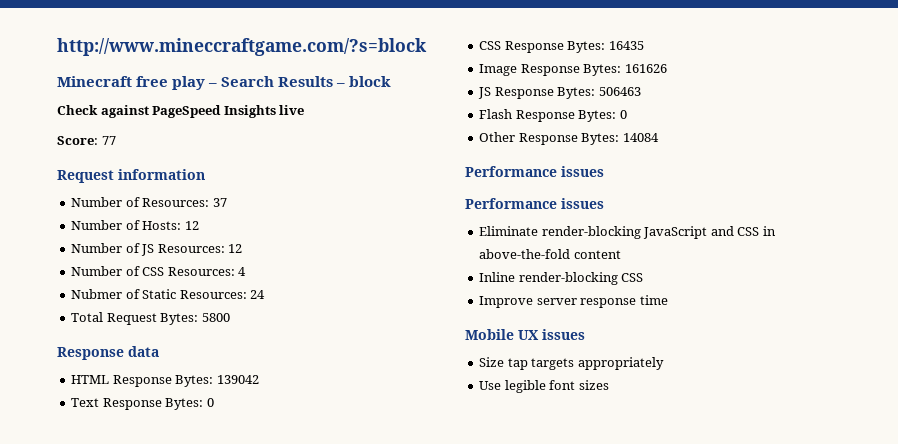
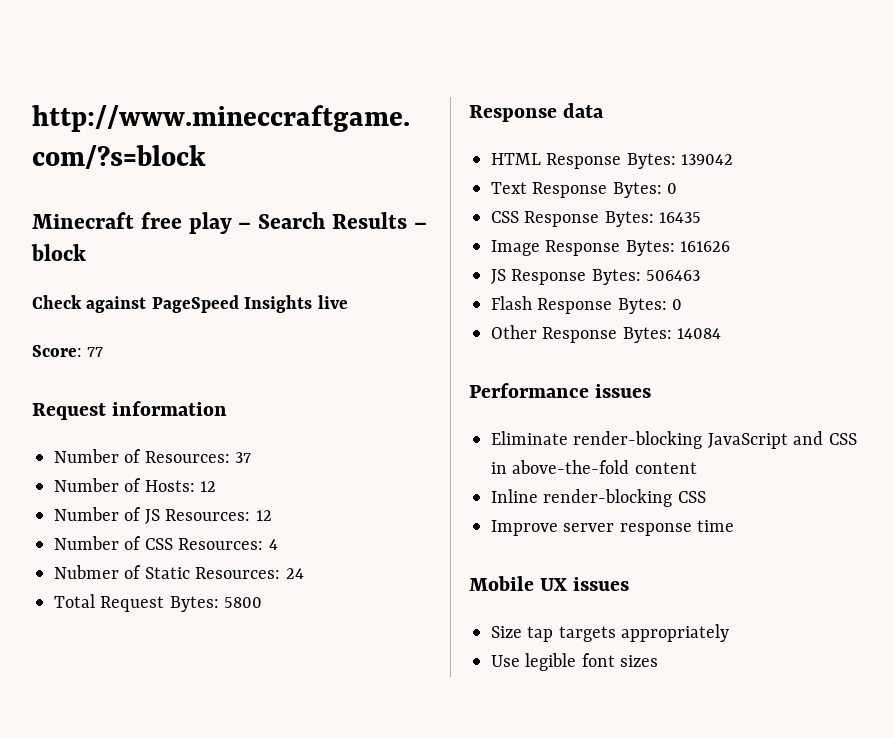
  Other Response Bytes: 14084
- Performance issues

